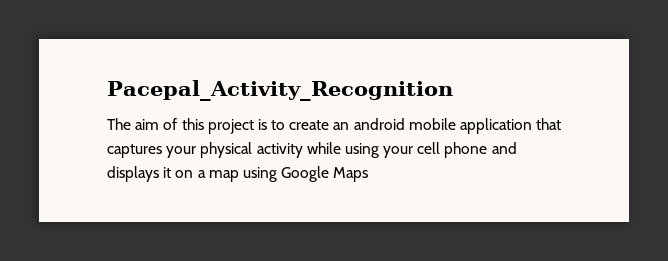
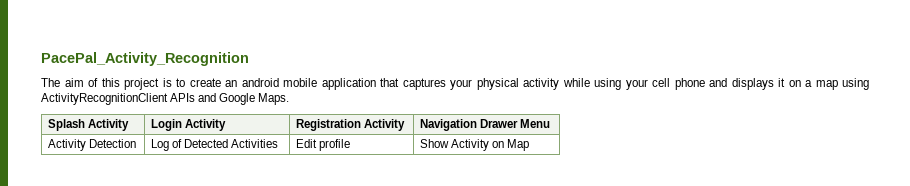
- Pacepal_Activity_Recognition
+ PacePal_Activity_Recognition
- The aim of this project is to create an android mobile application that captures your physical activity while using your cell phone and displays it on a map using Google Maps
+ The aim of this project is to create an android mobile application that captures your physical activity while using your cell phone and displays it on a map using ActivityRecognitionClient APIs and Google Maps.
+ Splash Activity | Login Activity | Registration Activity | Navigation Drawer Menu
+ Activity Detection | Log of Detected Activities | Edit profile | Show Activity on Map

